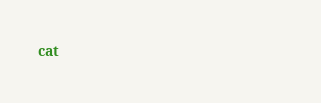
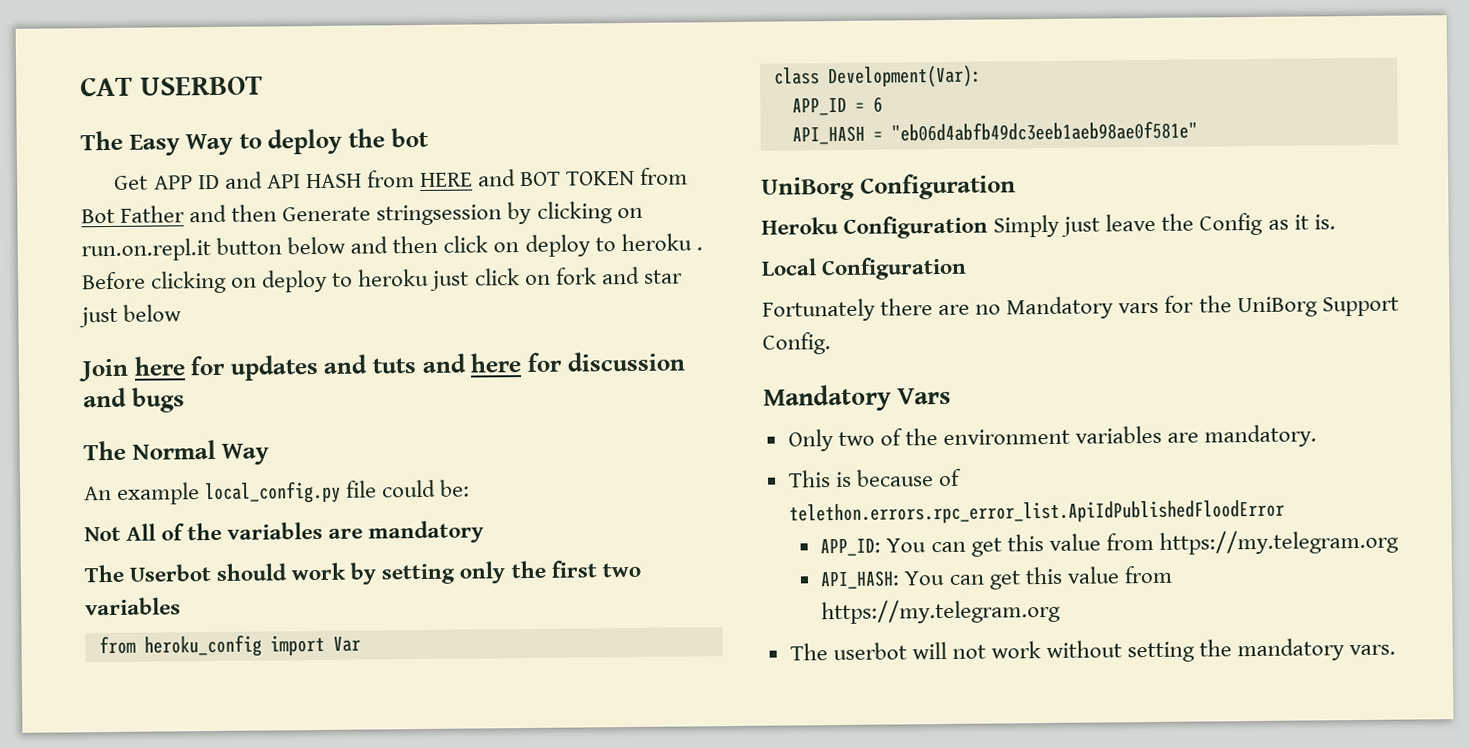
- cat
+ CAT USERBOT
+ The Easy Way to deploy the bot
+ Get APP ID and API HASH from HERE and BOT TOKEN from Bot Father and then Generate stringsession by clicking on run.on.repl.it button below and then click on deploy to heroku . Before clicking on deploy to heroku just click on fork and star just below
+ Join here for updates and tuts and here for discussion and bugs
+ The Normal Way
+ An example local_config.py file could be:
+ Not All of the variables are mandatory
+ The Userbot should work by setting only the first two variables
+ from heroku_config import Var
+ class Development(Var):
+ APP_ID = 6
+ API_HASH = "eb06d4abfb49dc3eeb1aeb98ae0f581e"
+ UniBorg Configuration
+ Heroku Configuration Simply just leave the Config as it is.
+ Local Configuration
+ Fortunately there are no Mandatory vars for the UniBorg Support Config.
+ Mandatory Vars
+ Only two of the environment variables are mandatory.
+ This is because of telethon.errors.rpc_error_list.ApiIdPublishedFloodError
+ APP_ID: You can get this value from https://my.telegram.org
+ API_HASH: You can get this value from https://my.telegram.org
+ The userbot will not work without setting the mandatory vars.

